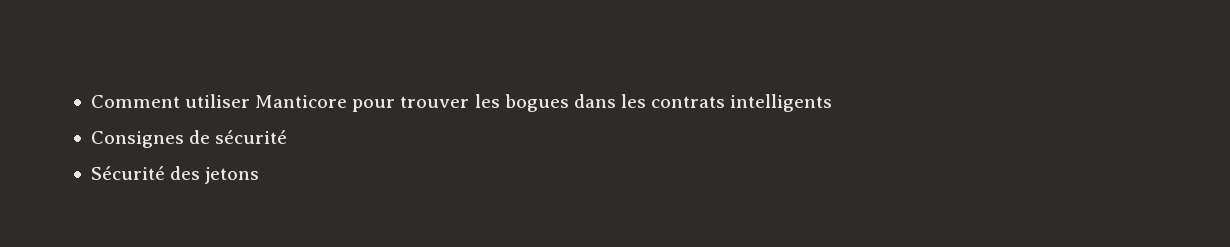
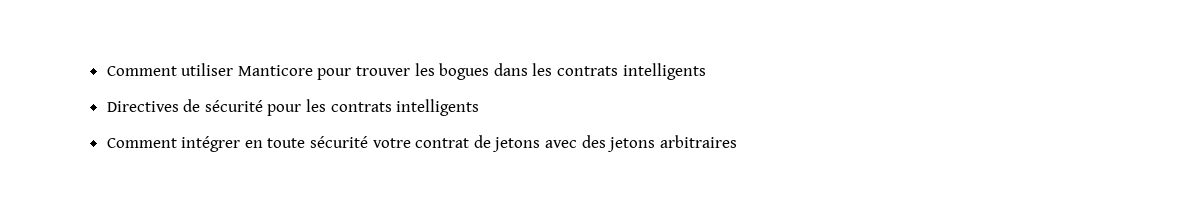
- Consignes de sécurité
- Sécurité des jetons
+ Directives de sécurité pour les contrats intelligents
+ Comment intégrer en toute sécurité votre contrat de jetons avec des jetons arbitraires

